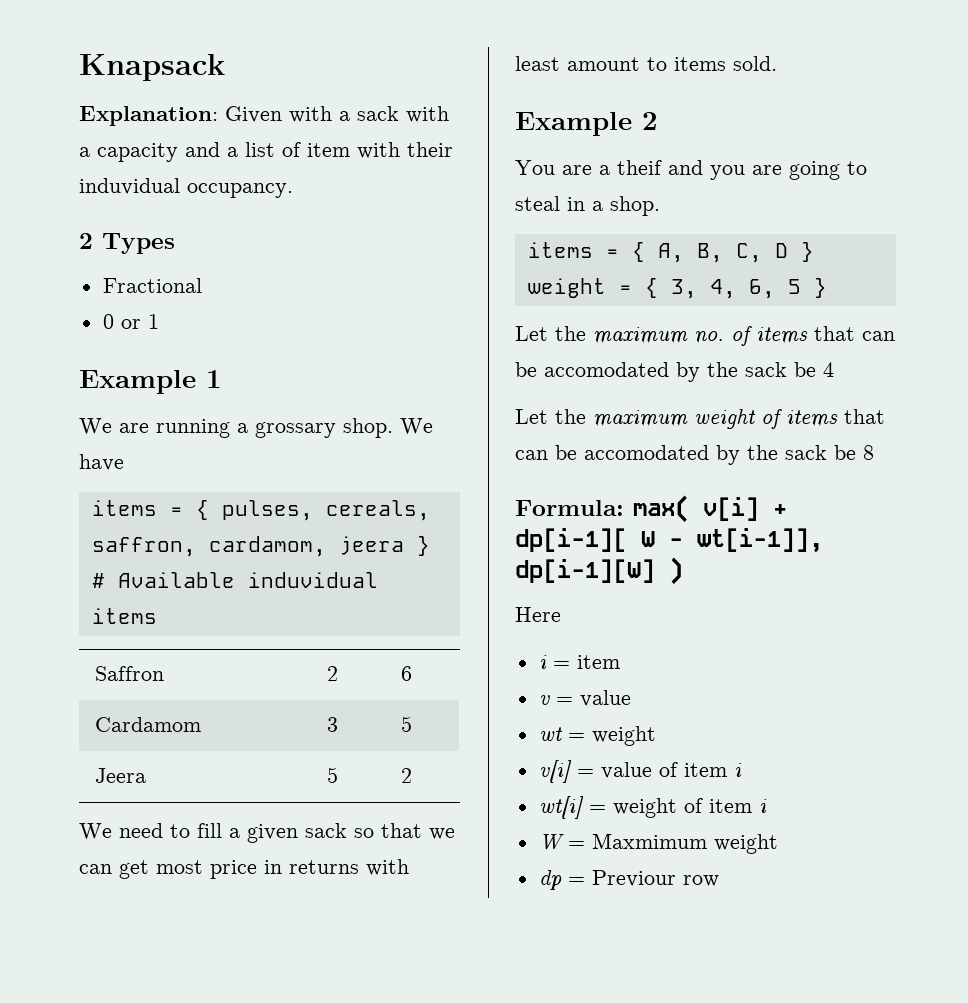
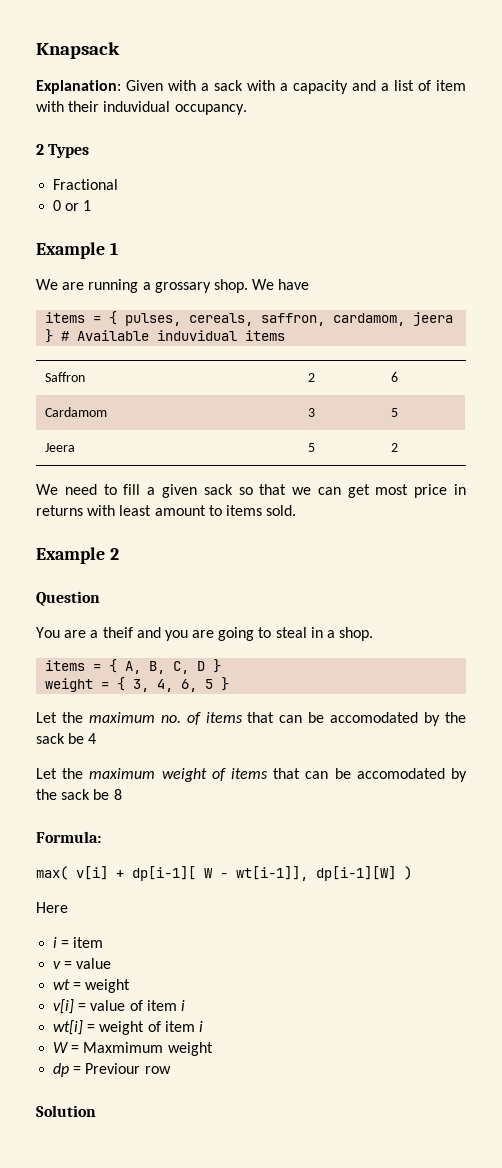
+ Question
- Formula: max( v[i] + dp[i-1][ W - wt[i-1]], dp[i-1][W] )
+ Formula:
+ max( v[i] + dp[i-1][ W - wt[i-1]], dp[i-1][W] )
+ Solution

